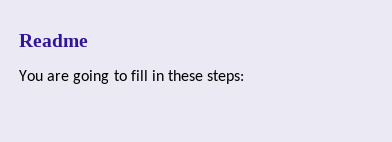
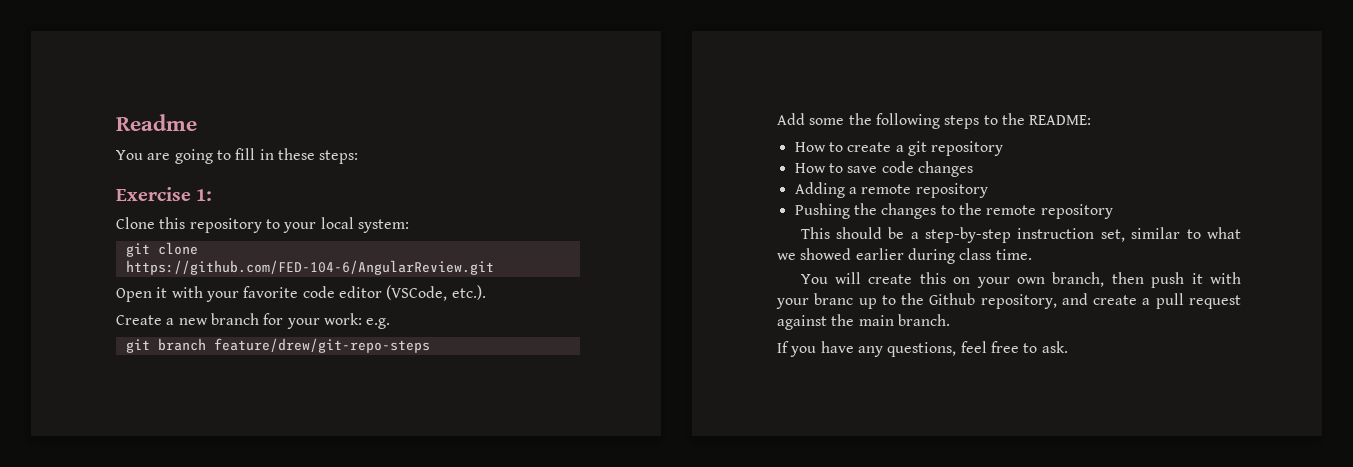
+ Exercise 1:
+ Clone this repository to your local system:
+ git clone https://github.com/FED-104-6/AngularReview.git
+ Open it with your favorite code editor (VSCode, etc.).
+ Create a new branch for your work: e.g.
+ git branch feature/drew/git-repo-steps
+ Add some the following steps to the README:
+ How to create a git repository
+ How to save code changes
+ Adding a remote repository
+ Pushing the changes to the remote repository
+ This should be a step-by-step instruction set, similar to what we showed earlier during class time.
+ You will create this on your own branch, then push it with your branc up to the Github repository, and create a pull request against the main branch.
+ If you have any questions, feel free to ask.

